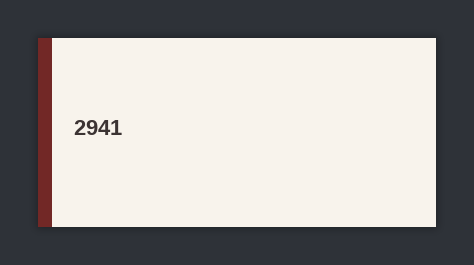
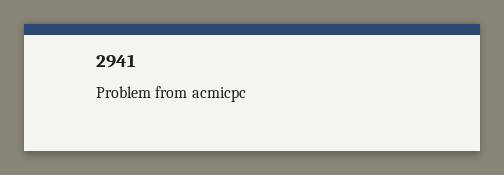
+ Problem from acmicpc

